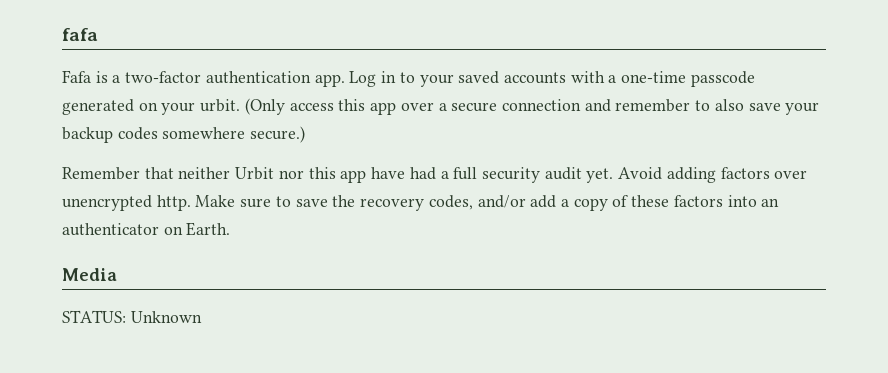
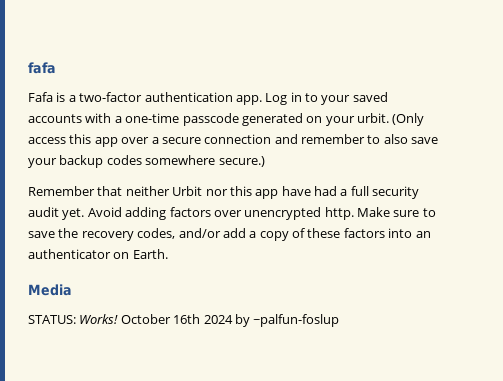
- STATUS: Unknown
+ STATUS: Works! October 16th 2024 by ~palfun-foslup

